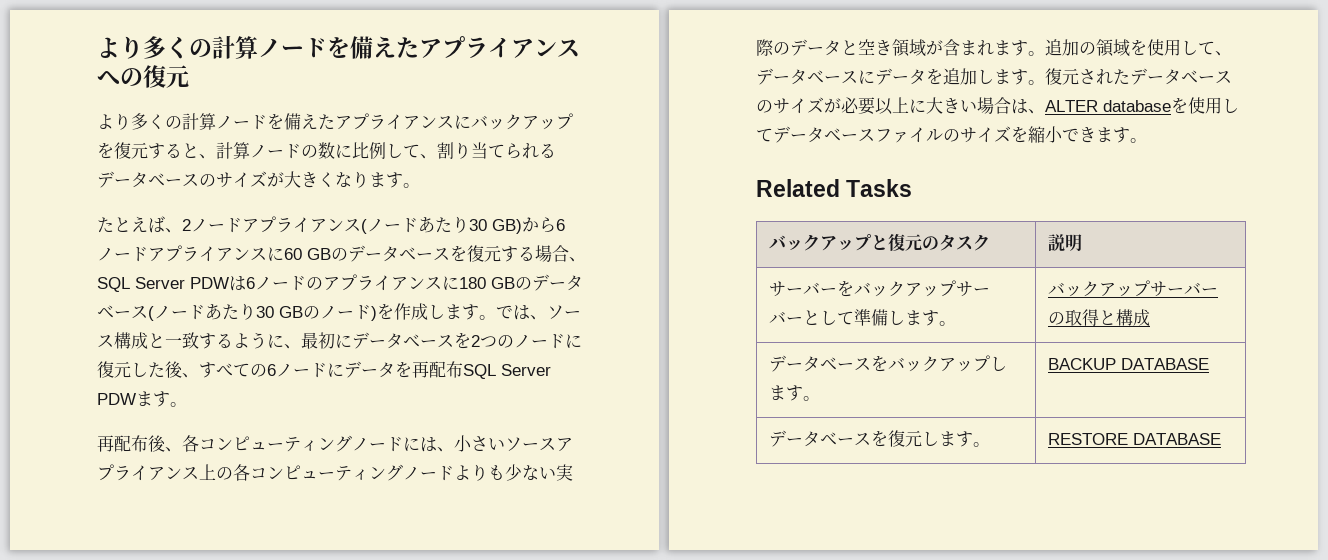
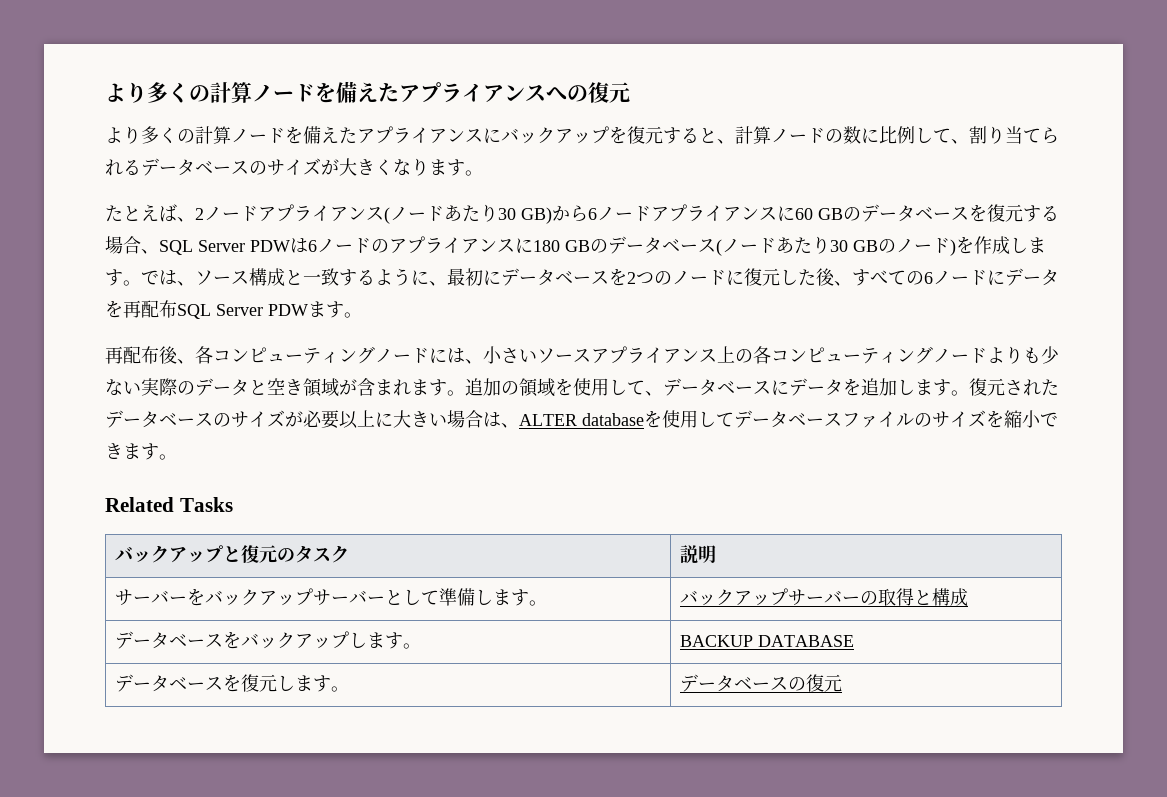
- データベースを復元します。 | RESTORE DATABASE
+ データベースを復元します。 | データベースの復元

